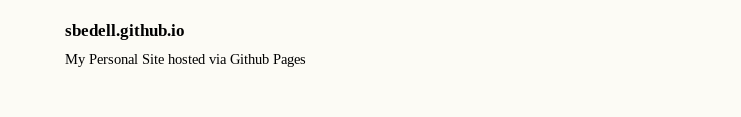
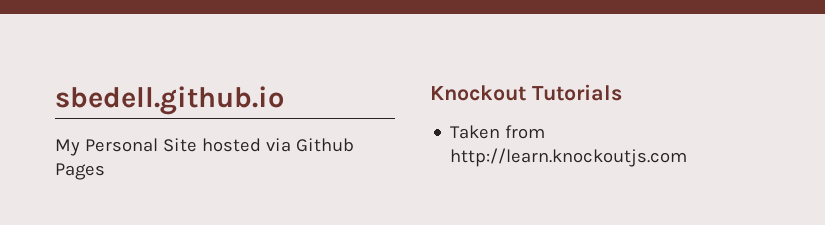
+ Knockout Tutorials
+ Taken from http://learn.knockoutjs.com

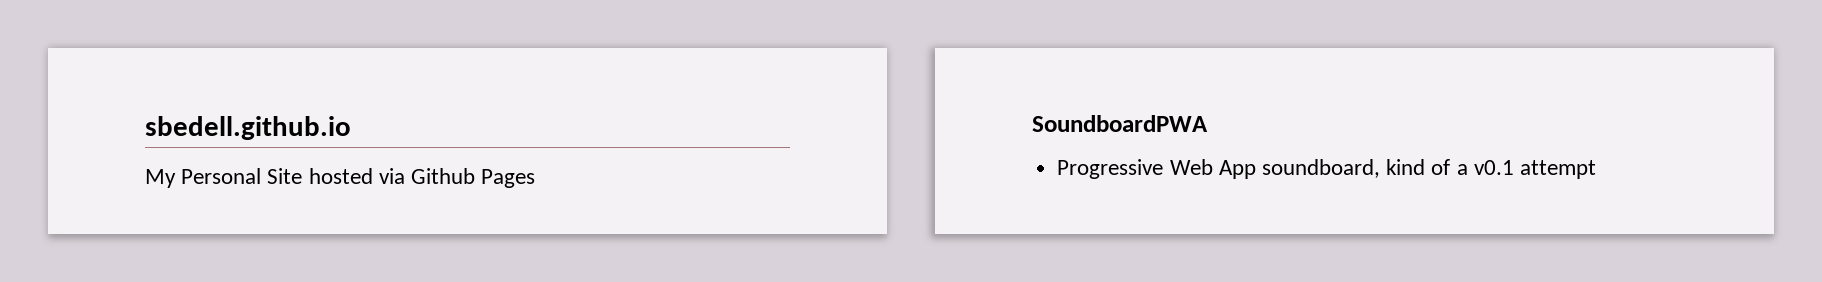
- Knockout Tutorials
- Taken from http://learn.knockoutjs.com
+ SoundboardPWA
+ Progressive Web App soundboard, kind of a v0.1 attempt

